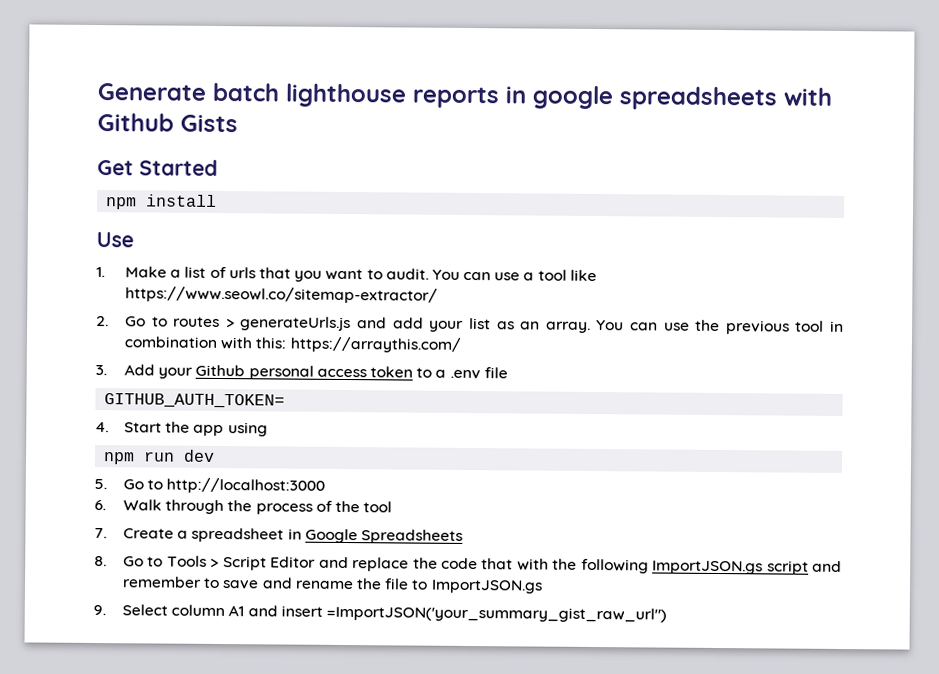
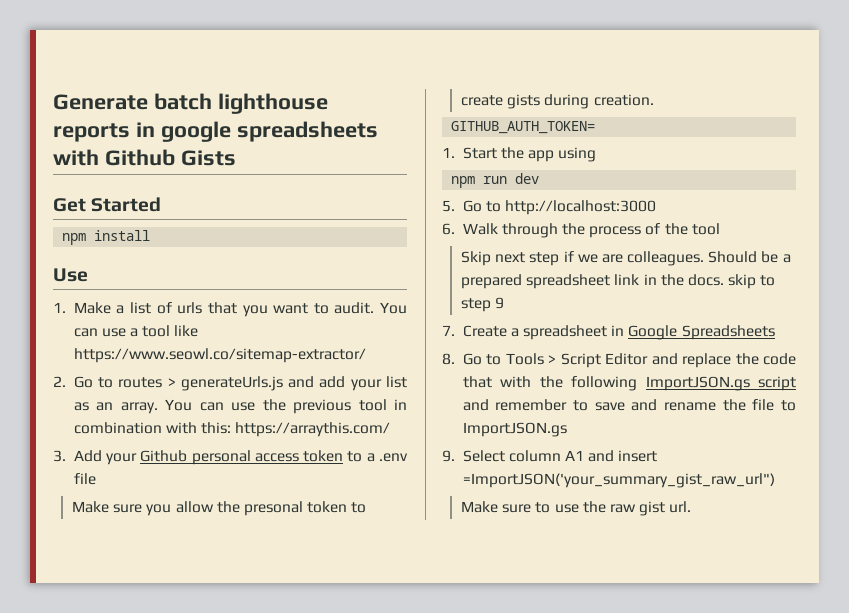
+ Make sure you allow the presonal token to create gists during creation.
- 4. Start the app using
+ 1. Start the app using
+ Skip next step if we are colleagues. Should be a prepared spreadsheet link in the docs. skip to step 9
+ Make sure to use the raw gist url.

